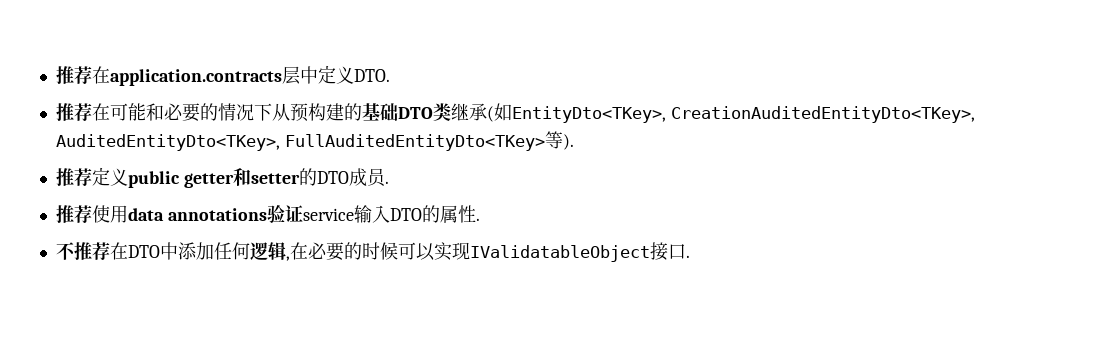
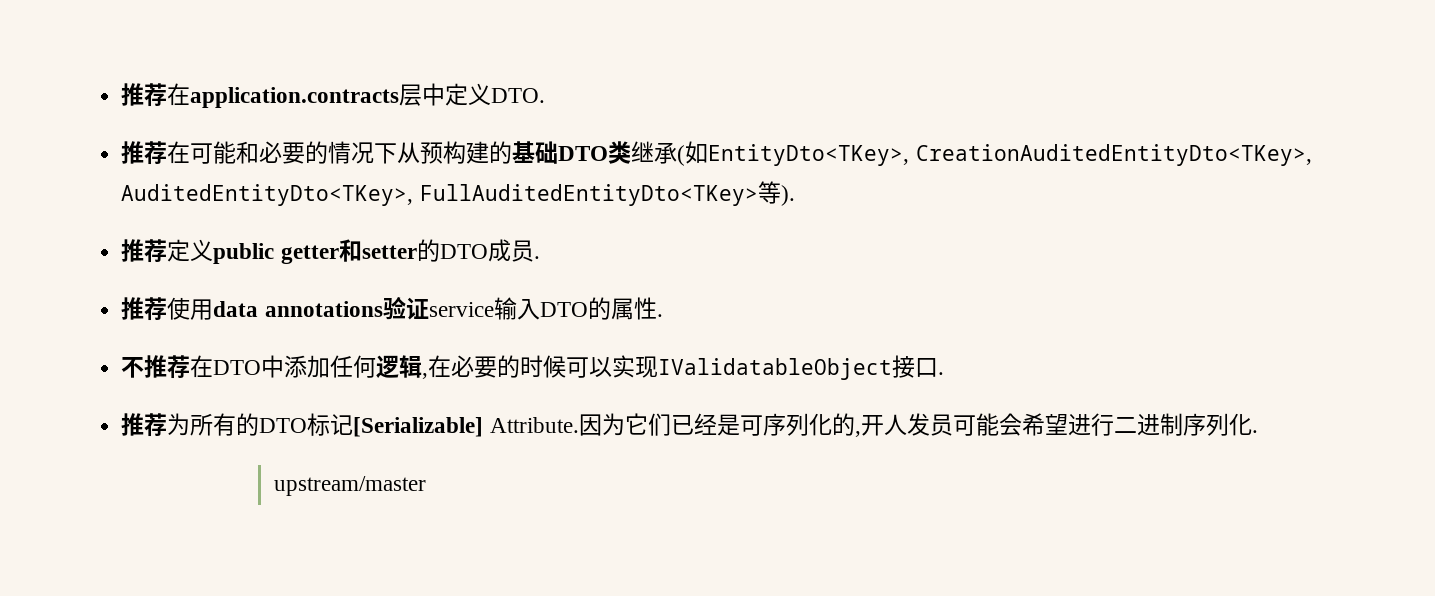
+ 推荐为所有的DTO标记[Serializable] Attribute.因为它们已经是可序列化的,开人发员可能会希望进行二进制序列化.
+ upstream/master

